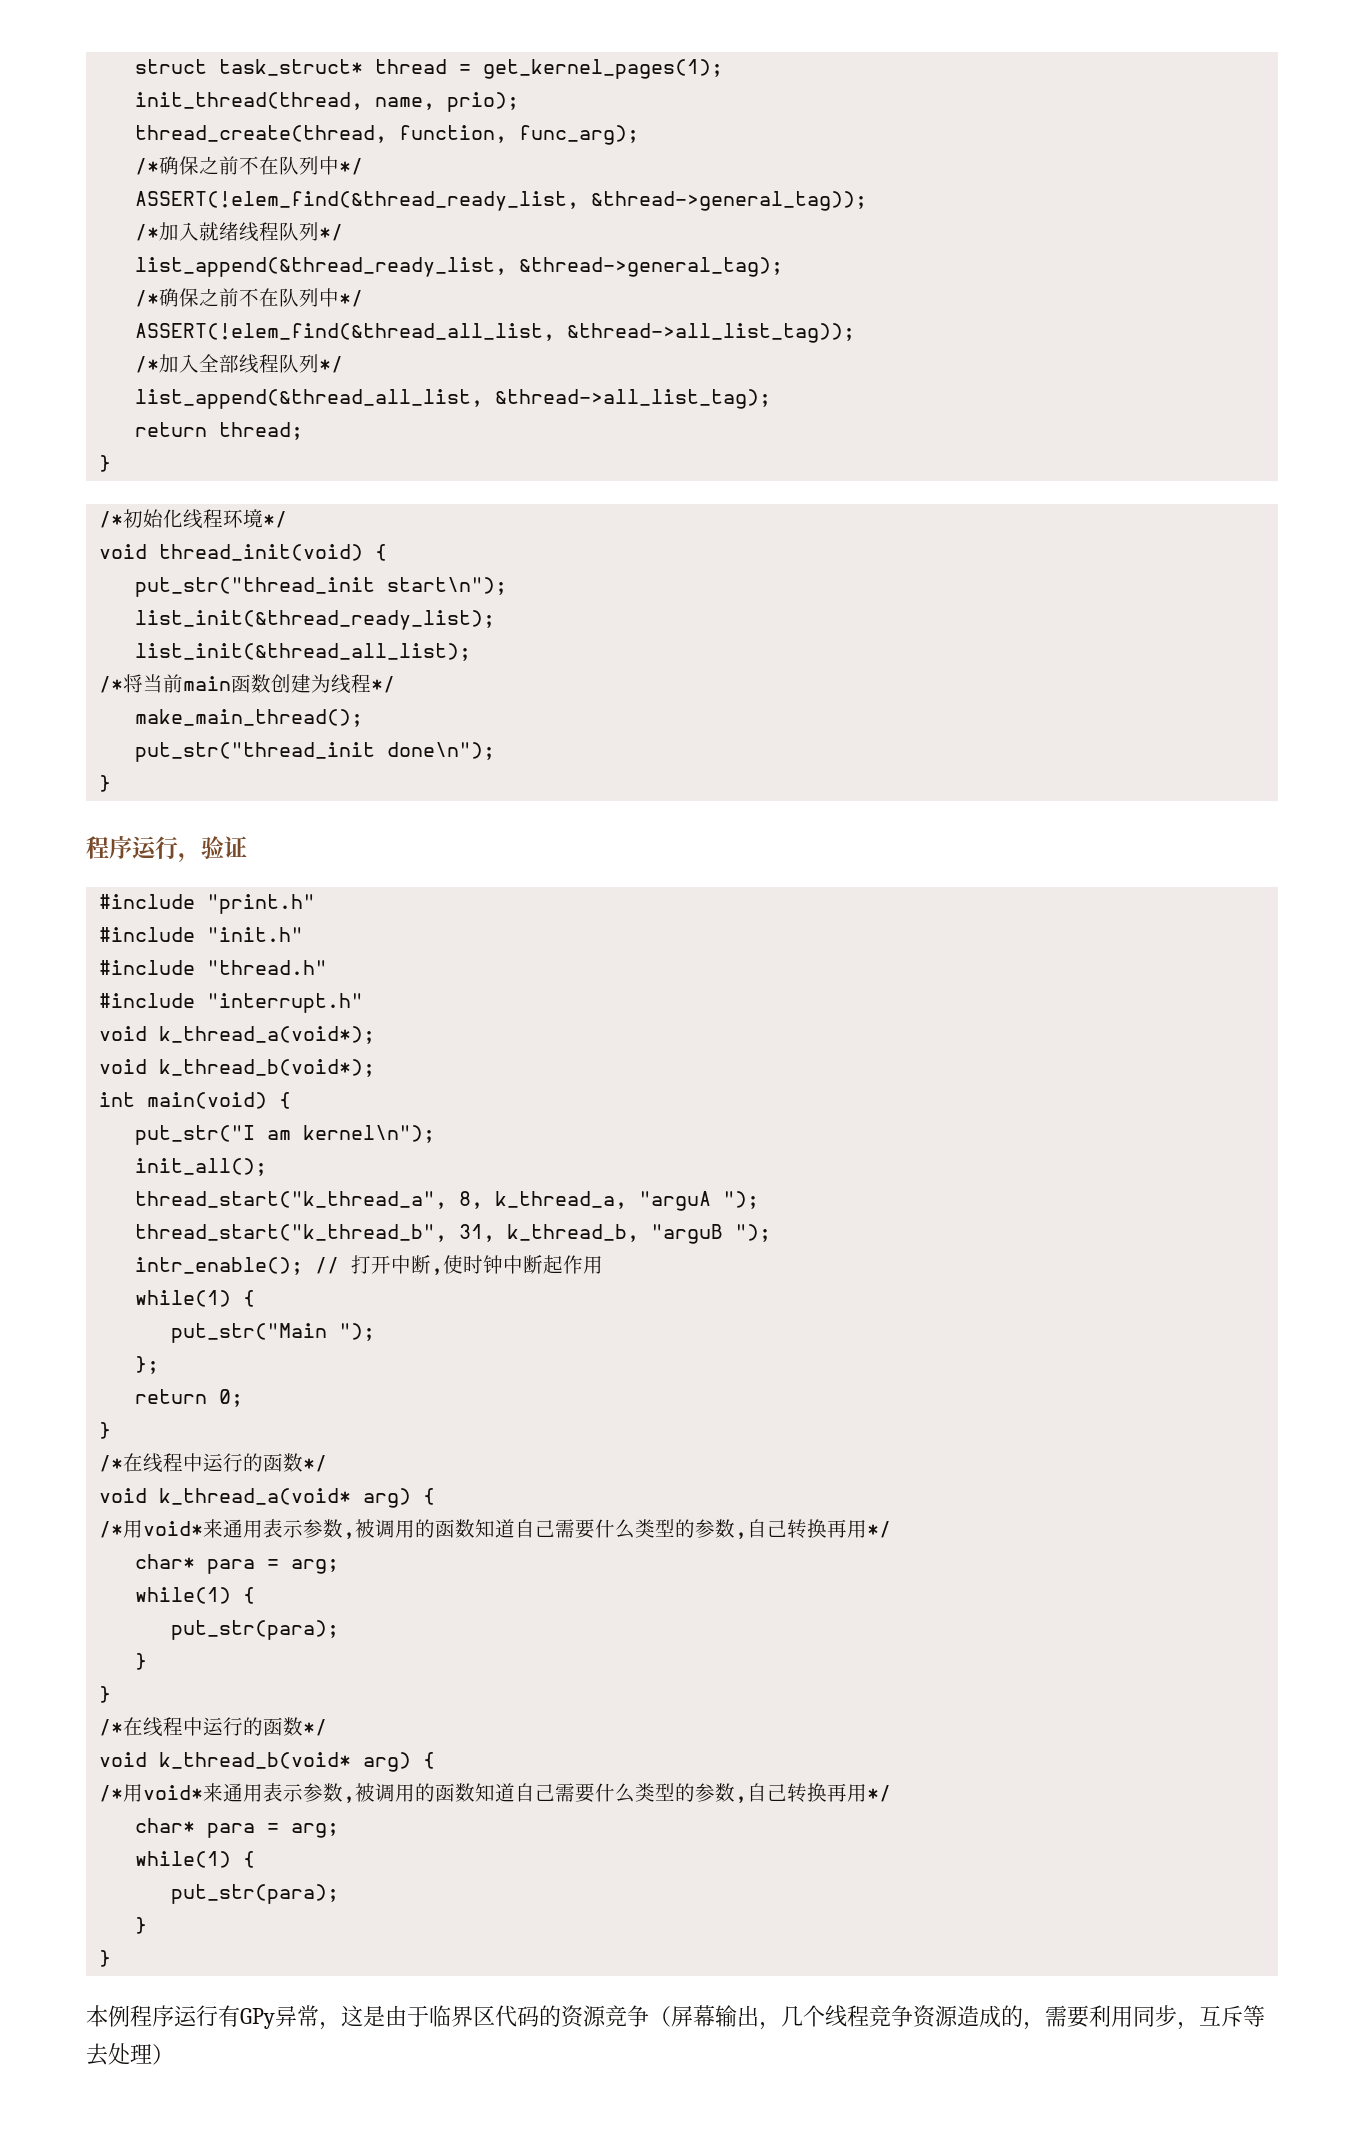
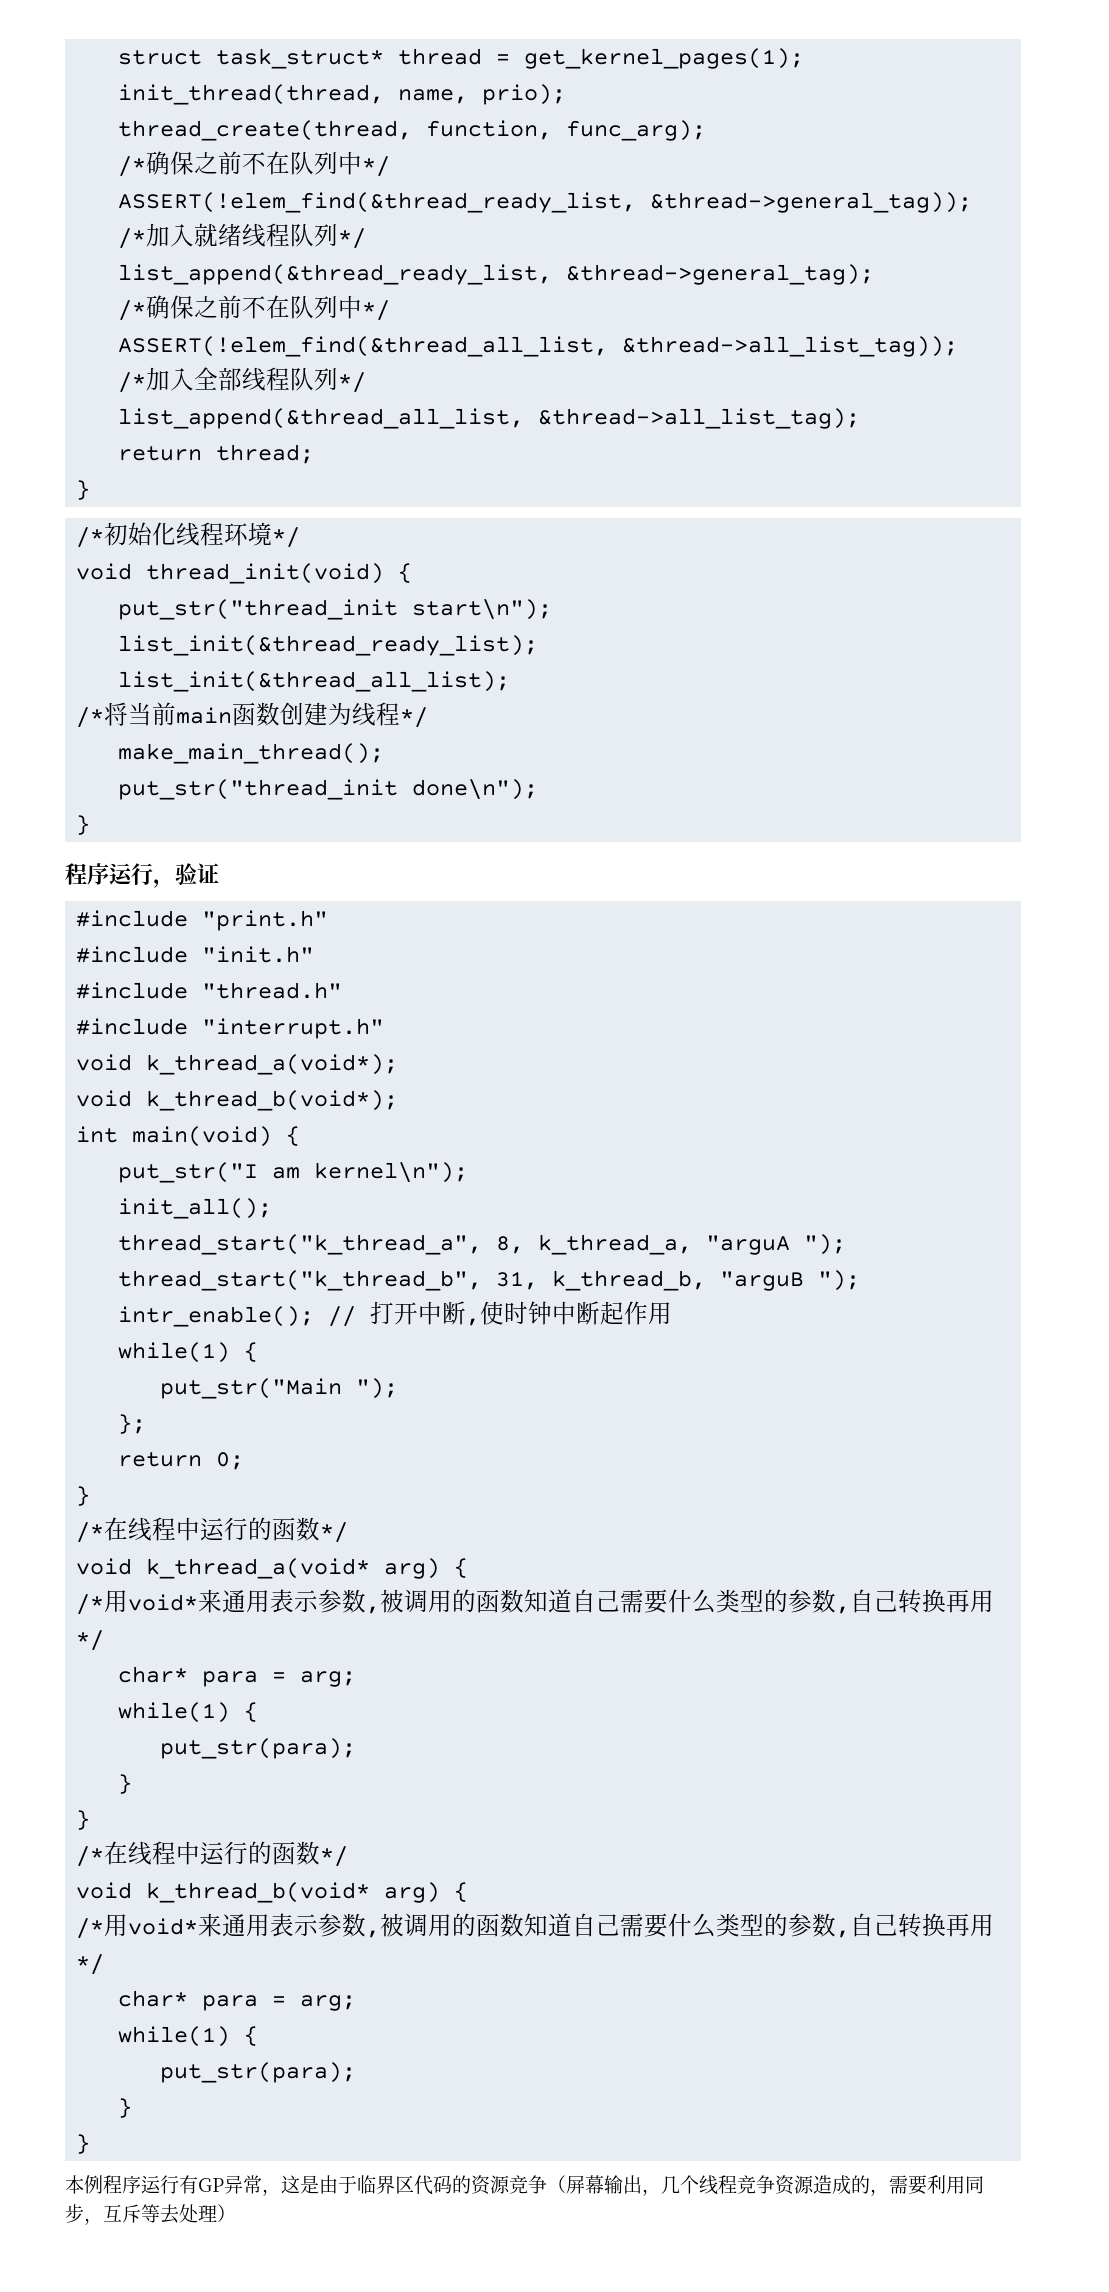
- 本例程序运行有GPy异常，这是由于临界区代码的资源竞争（屏幕输出，几个线程竞争资源造成的，需要利用同步，互斥等去处理）
+ 本例程序运行有GP异常，这是由于临界区代码的资源竞争（屏幕输出，几个线程竞争资源造成的，需要利用同步，互斥等去处理）

